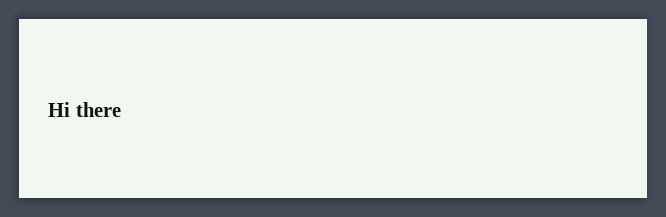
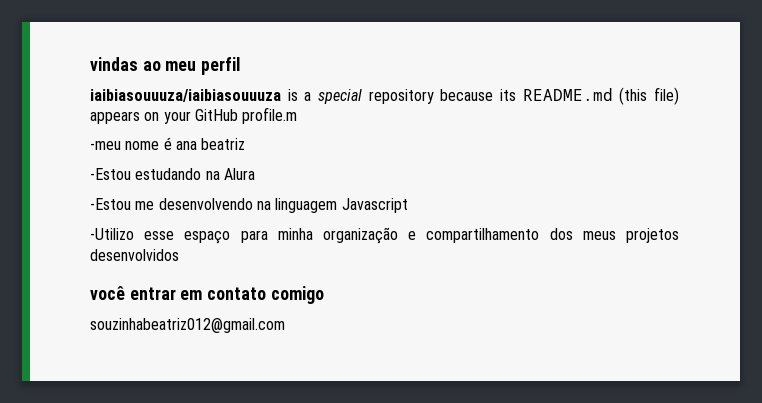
- Hi there
+ vindas ao meu perfil
+ iaibiasouuuza/iaibiasouuuza is a special repository because its README.md (this file) appears on your GitHub profile.m
+ -meu nome é ana beatriz
+ -Estou estudando na Alura
+ -Estou me desenvolvendo na linguagem Javascript
+ -Utilizo esse espaço para minha organização e compartilhamento dos meus projetos desenvolvidos
+ você entrar em contato comigo
+ souzinhabeatriz012@gmail.com

